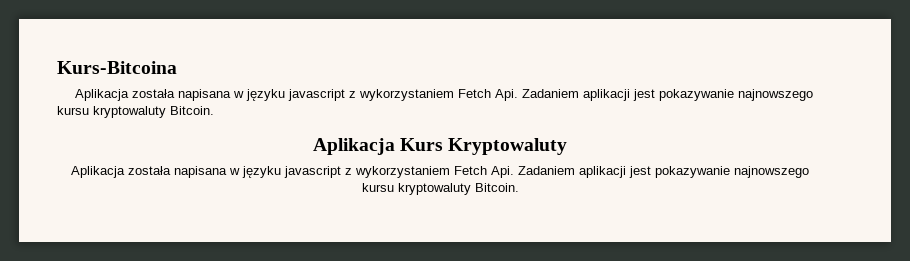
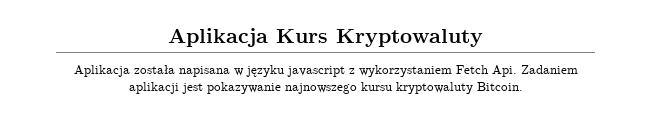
- Kurs-Bitcoina
- Aplikacja została napisana w języku javascript z wykorzystaniem Fetch Api. Zadaniem aplikacji jest pokazywanie najnowszego kursu kryptowaluty Bitcoin.

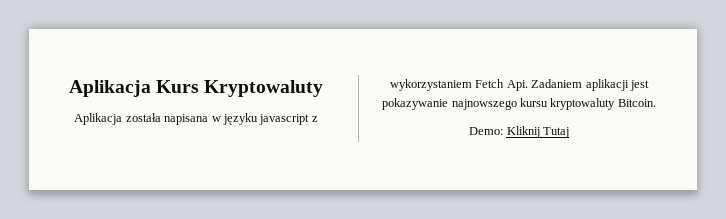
+ Demo: Kliknij Tutaj

